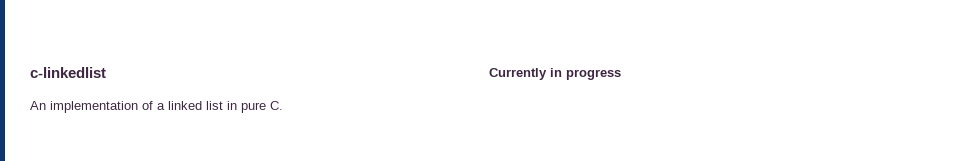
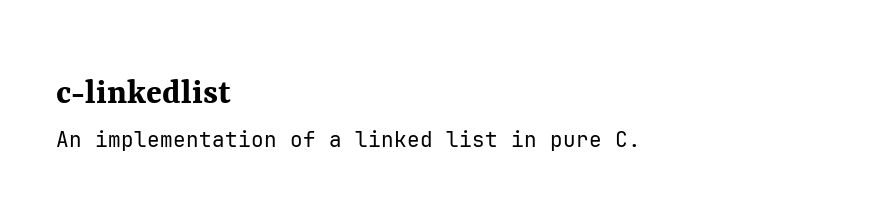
- Currently in progress

